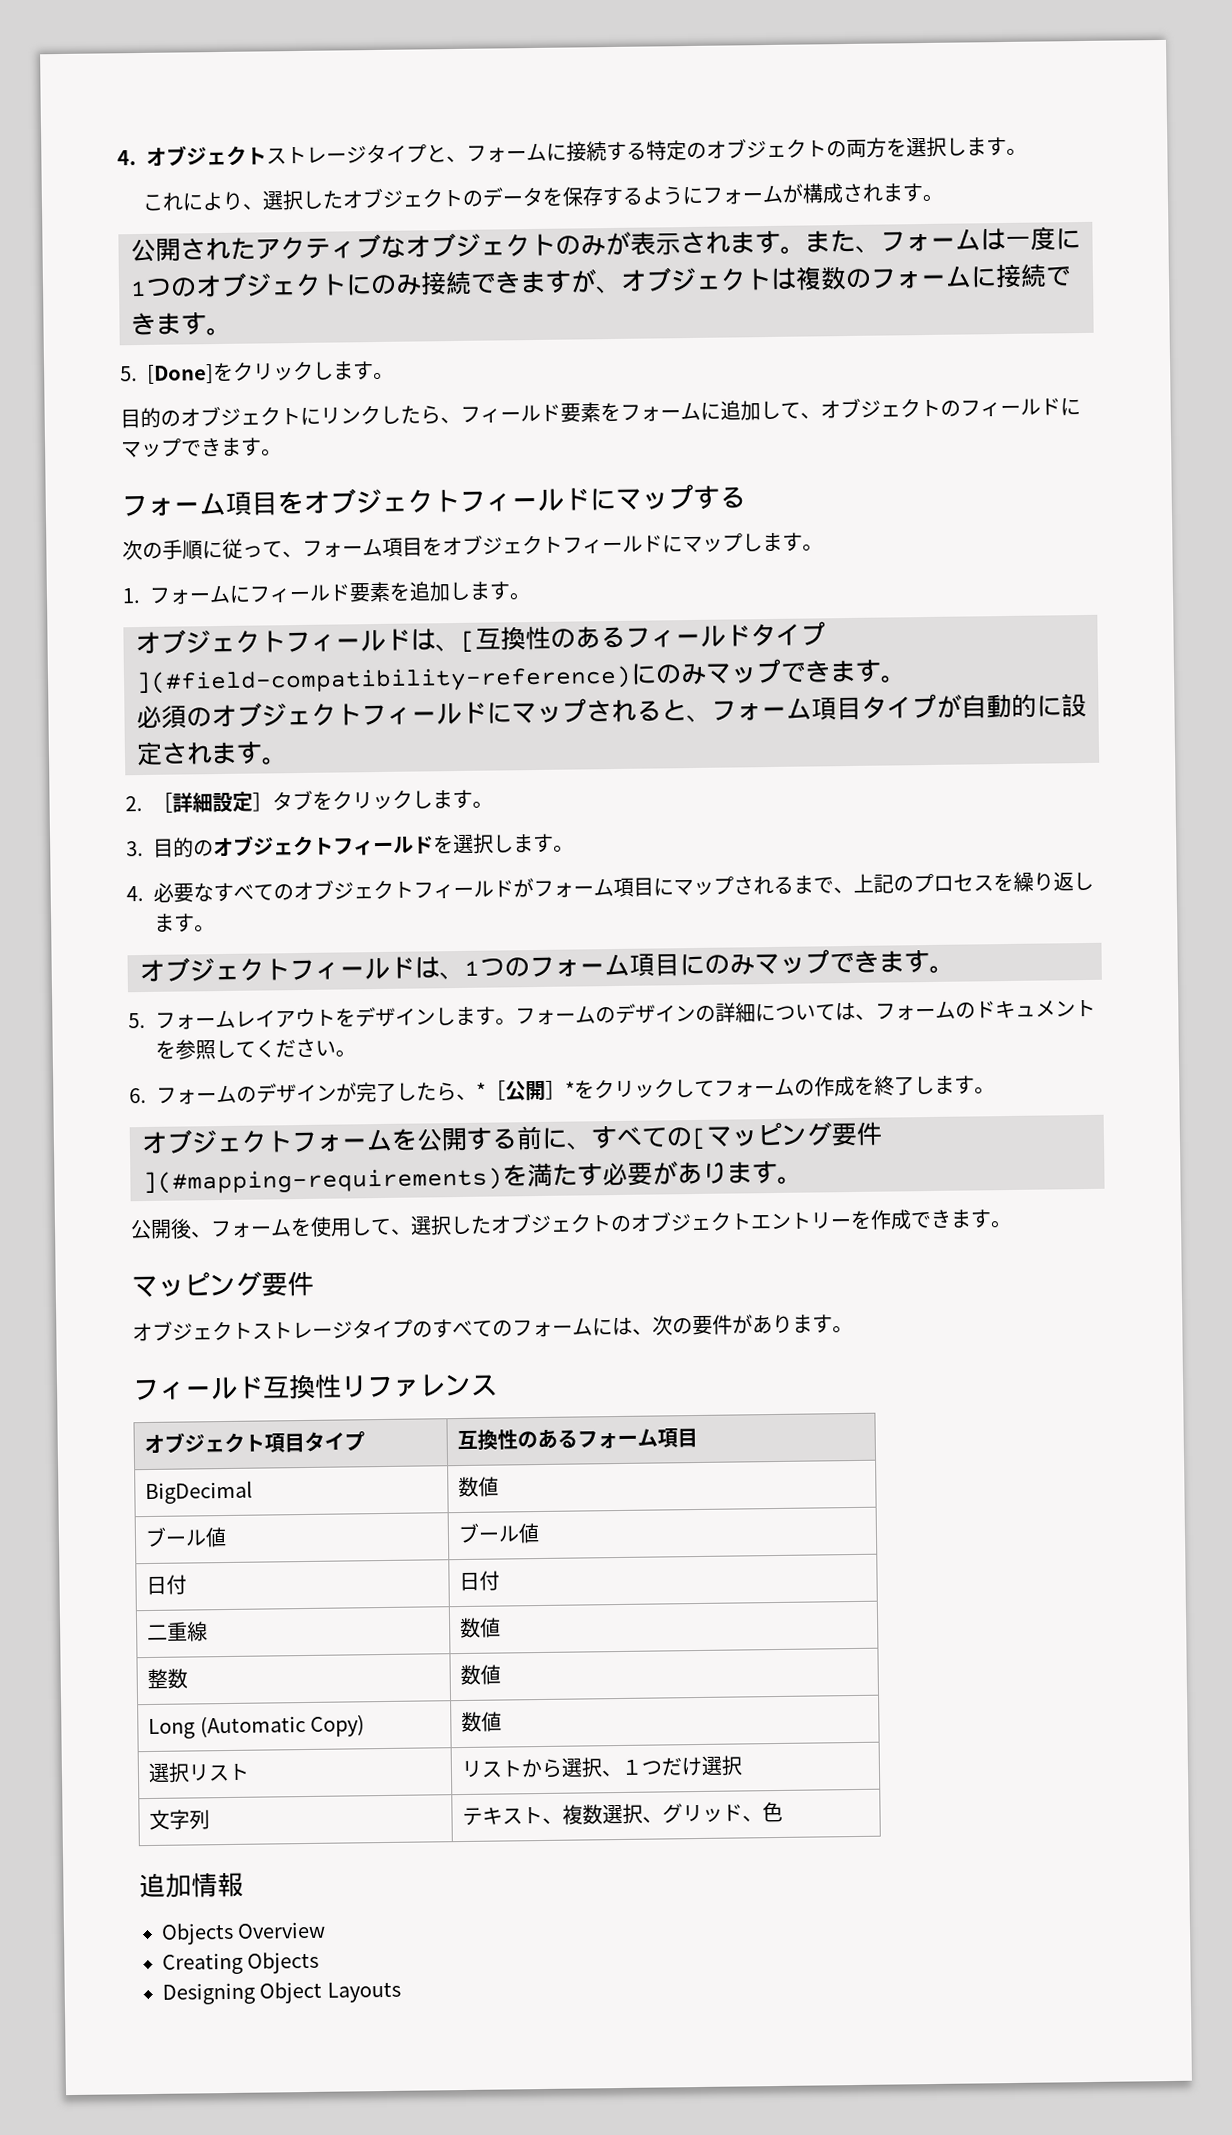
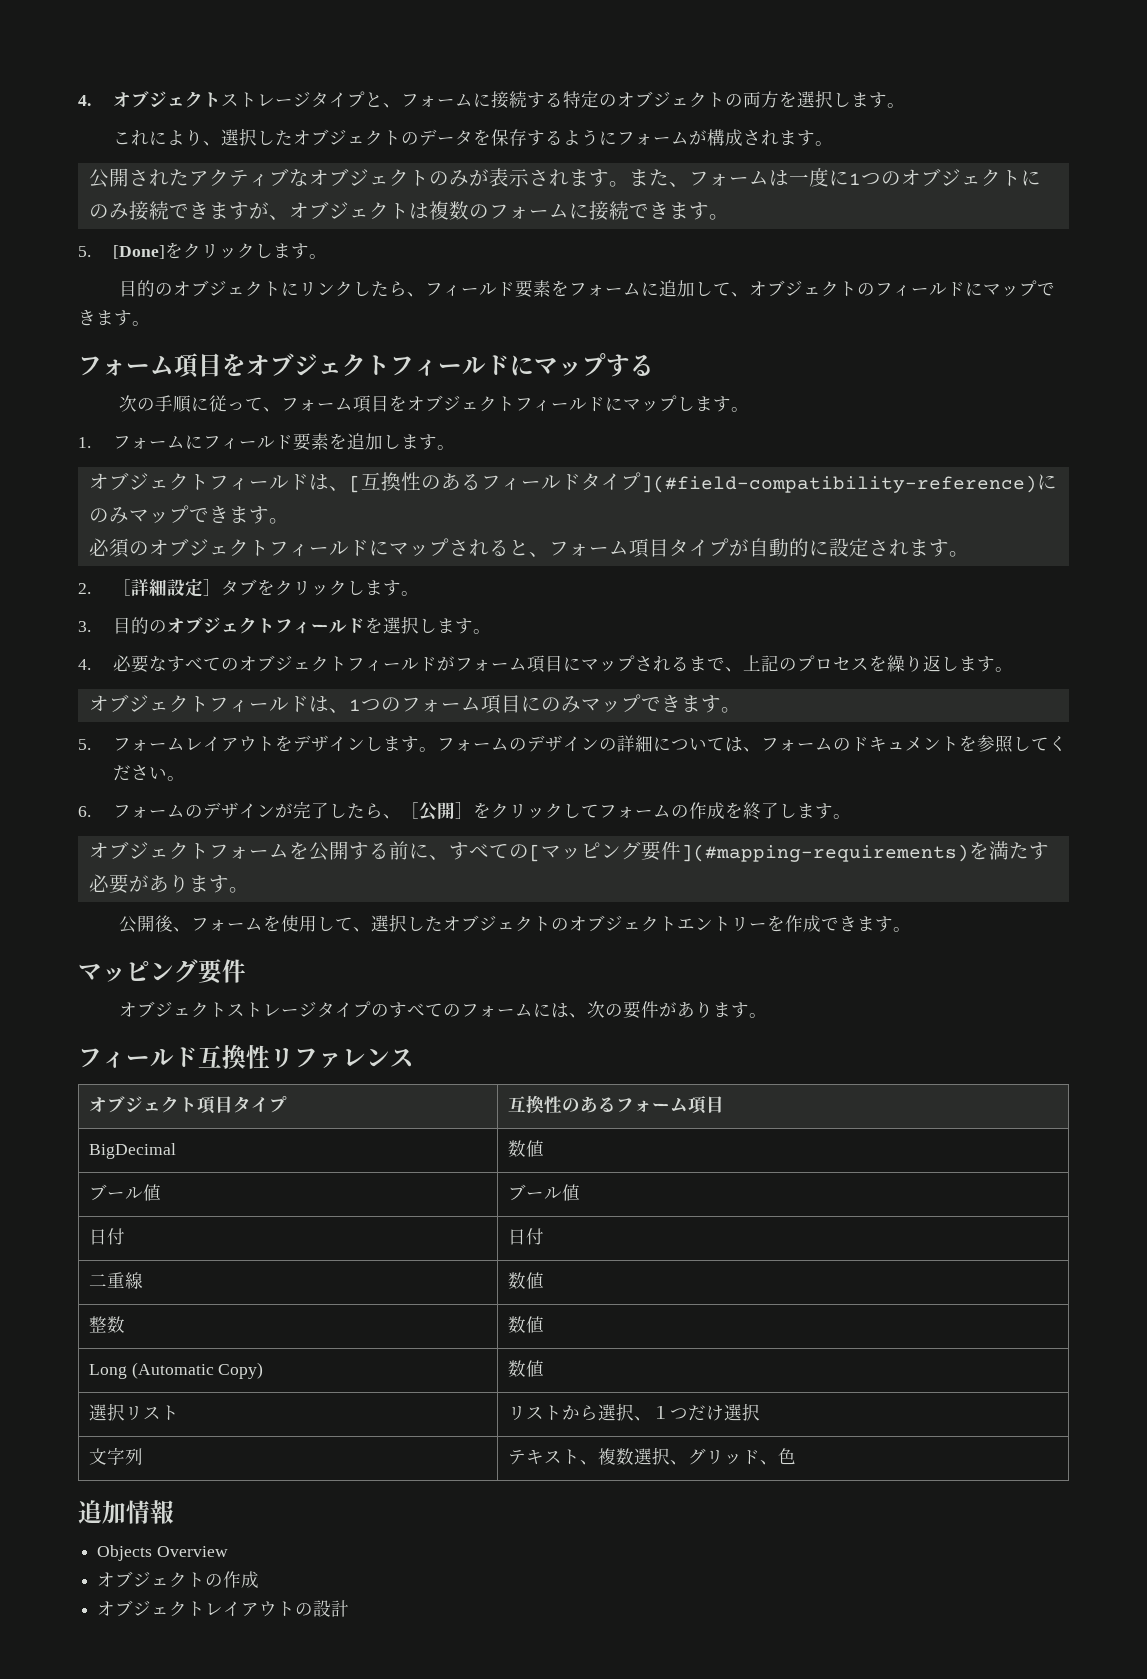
- 6.フォームのデザインが完了したら、*［公開］*をクリックしてフォームの作成を終了します。
+ 6.フォームのデザインが完了したら、［公開］をクリックしてフォームの作成を終了します。
- Creating Objects
- Designing Object Layouts
+ オブジェクトの作成
+ オブジェクトレイアウトの設計

